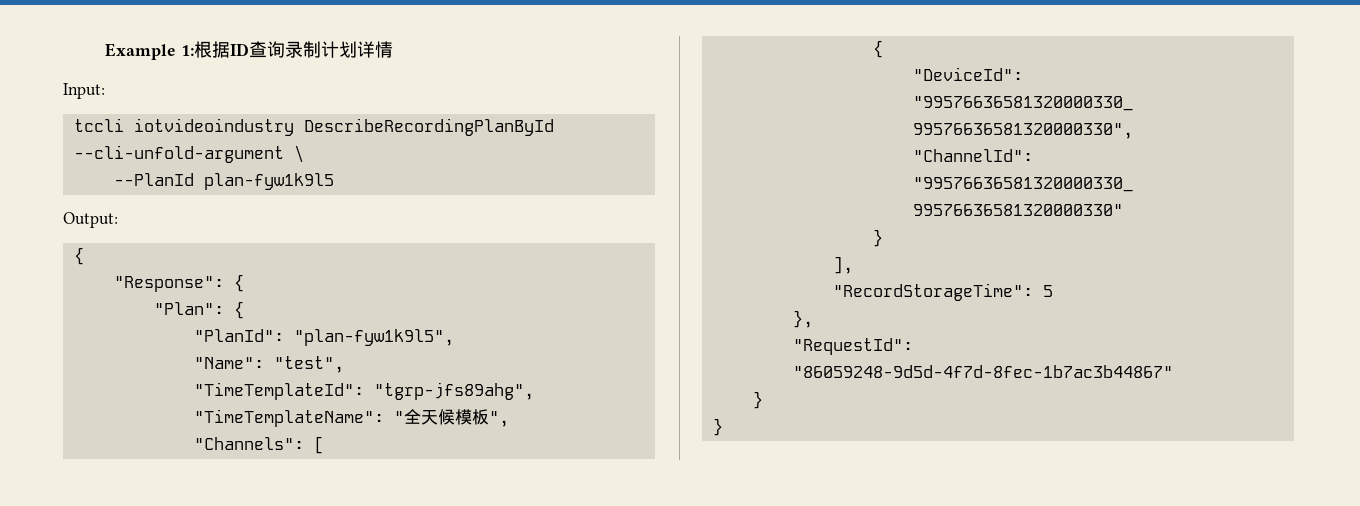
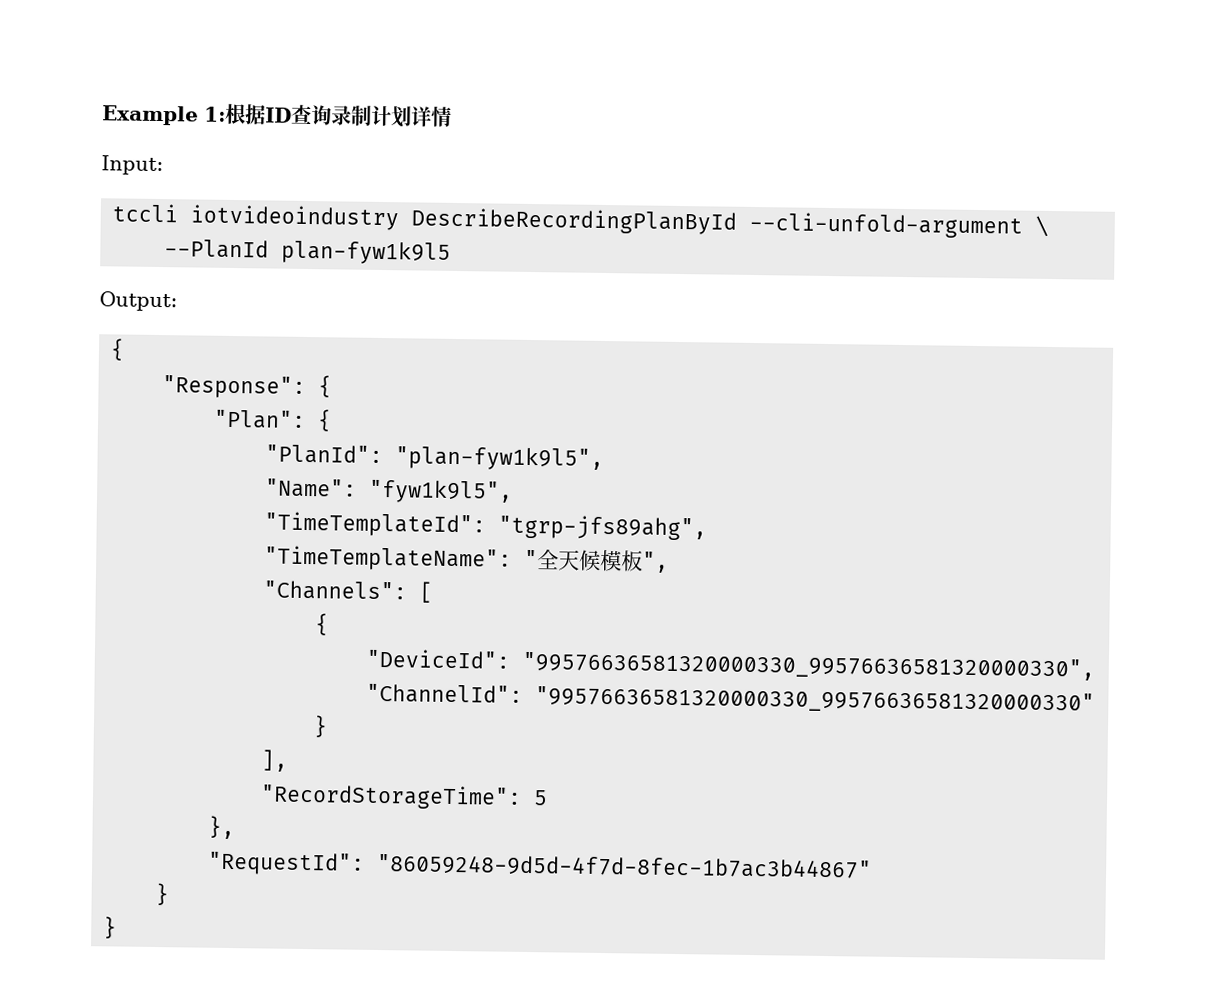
- "Name": "test",
+ "Name": "fyw1k9l5",

